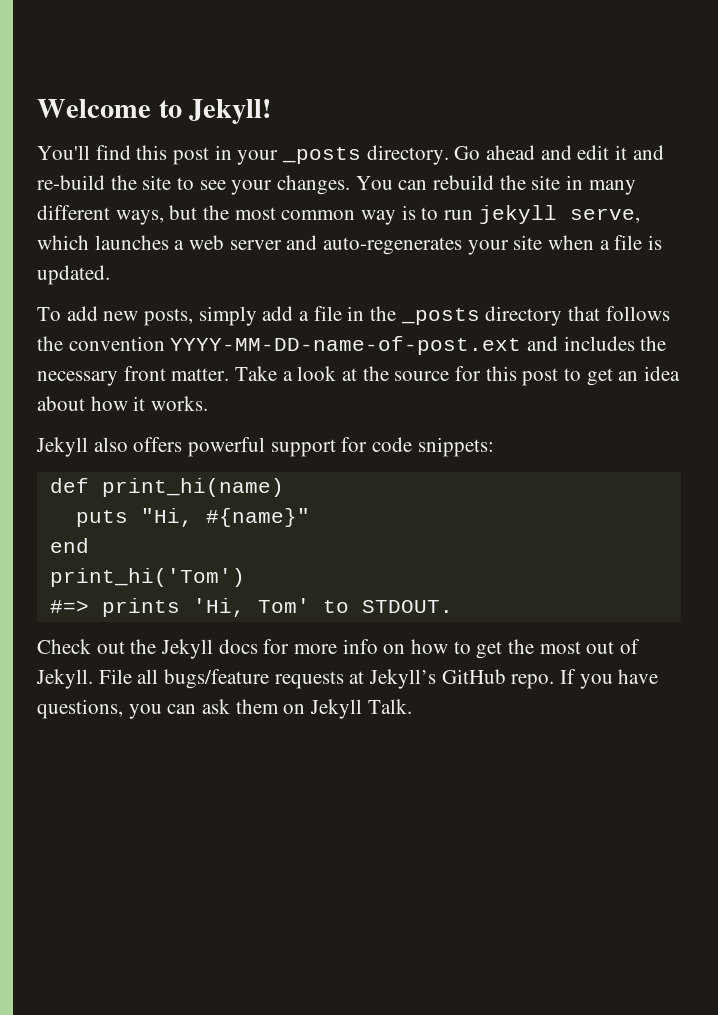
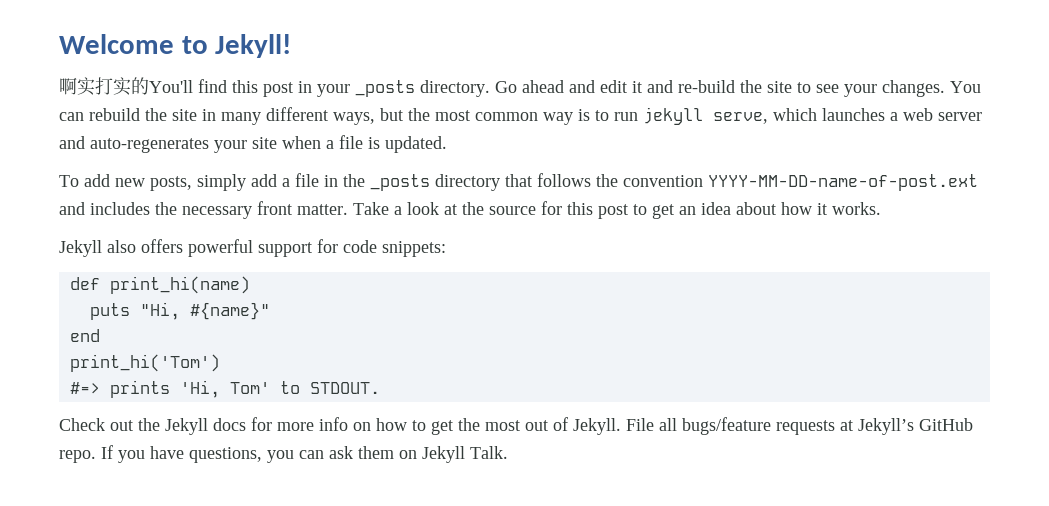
- You'll find this post in your _posts directory.
+ 啊实打实的You'll find this post in your _posts directory.

